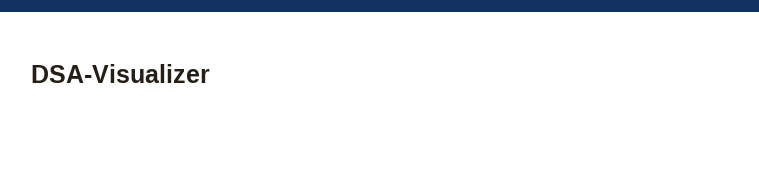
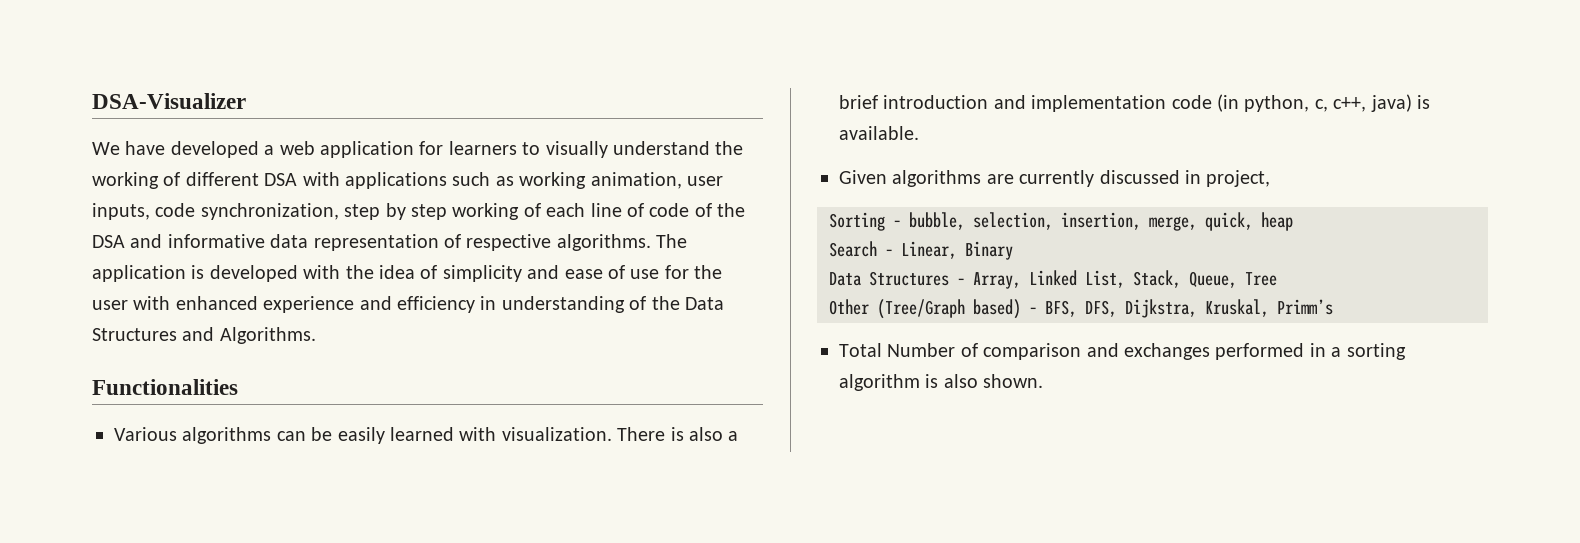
+ We have developed a web application for learners to visually understand the working of different DSA with applications such as working animation, user inputs, code synchronization, step by step working of each line of code of the DSA and informative data representation of respective algorithms. The application is developed with the idea of simplicity and ease of use for the user with enhanced experience and efficiency in understanding of the Data Structures and Algorithms.
+ Functionalities
+ Various algorithms can be easily learned with visualization. There is also a brief introduction and implementation code (in python, c, c++, java) is available.
+ Given algorithms are currently discussed in project,
+ Sorting – bubble, selection, insertion, merge, quick, heap
+ Search – Linear, Binary
+ Data Structures – Array, Linked List, Stack, Queue, Tree
+ Other (Tree/Graph based) – BFS, DFS, Dijkstra, Kruskal, Primm’s
+ Total Number of comparison and exchanges performed in a sorting algorithm is also shown.

